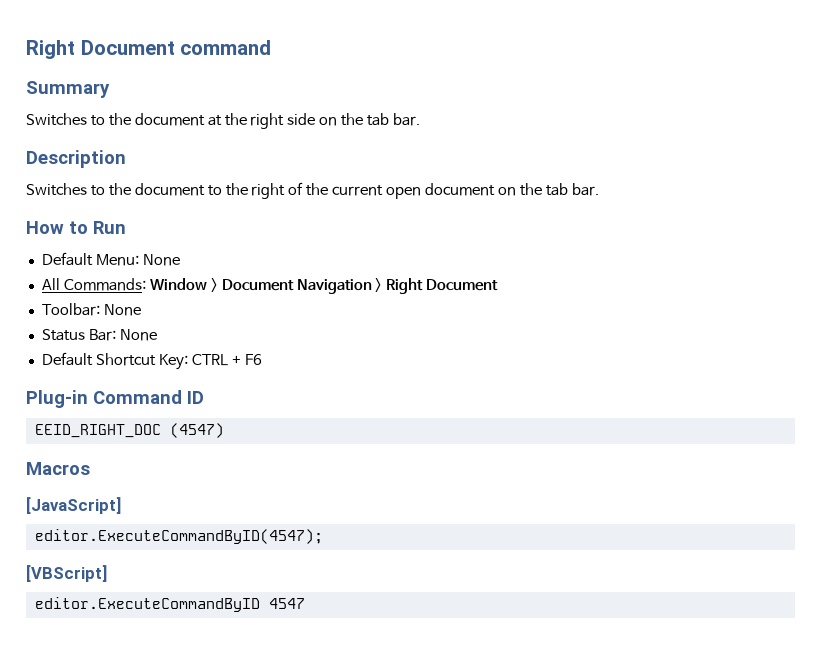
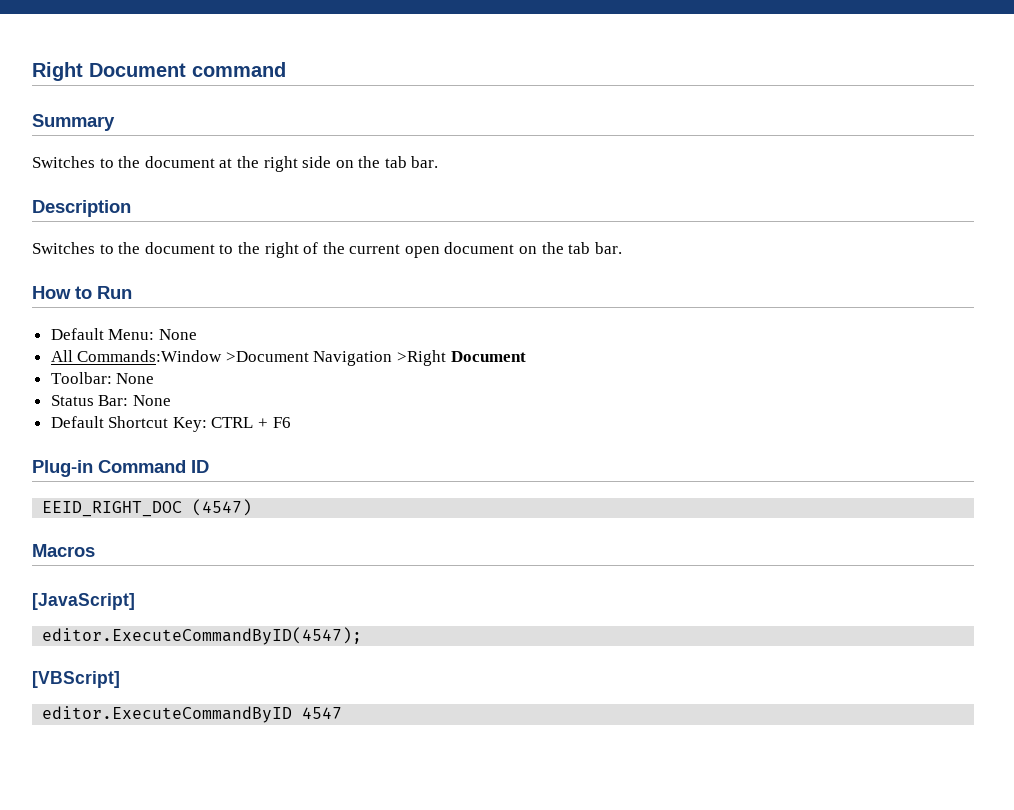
- All Commands: Window > Document Navigation > Right Document
+ All Commands:Window >Document Navigation >Right Document

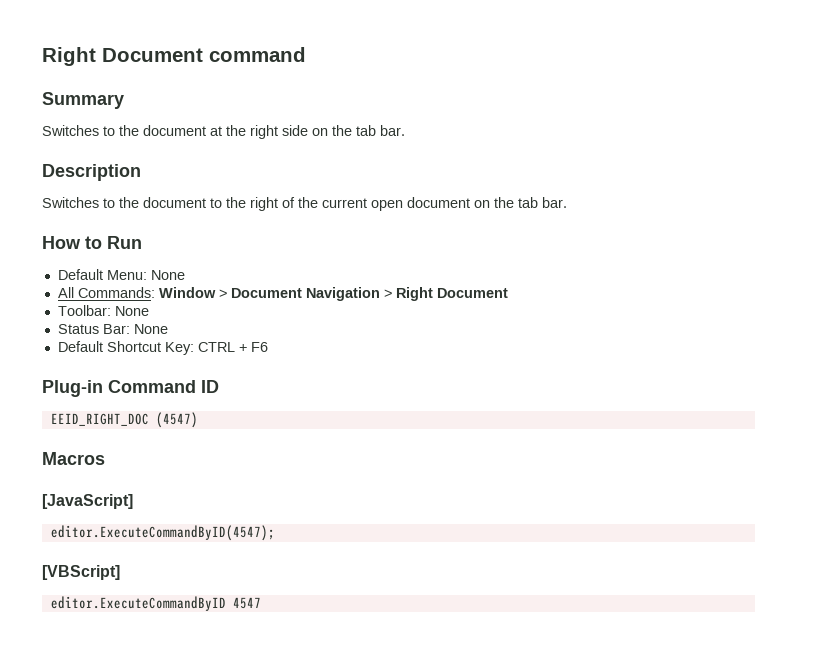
- All Commands:Window >Document Navigation >Right Document
+ All Commands: Window > Document Navigation > Right Document

